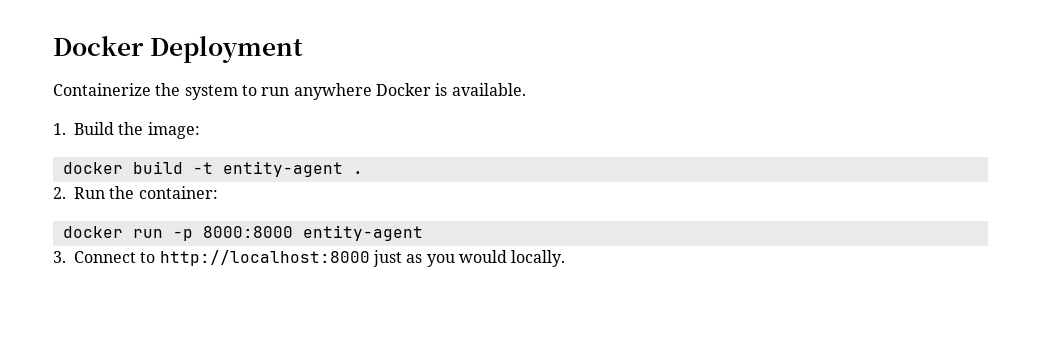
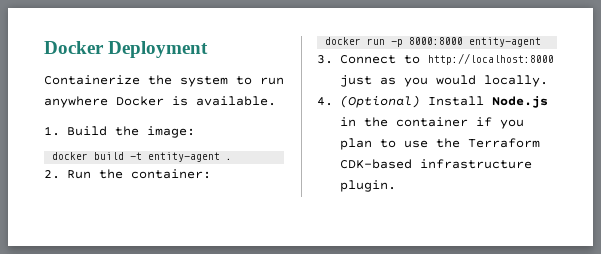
+ 4. (Optional) Install Node.js in the container if you plan to use the Terraform CDK-based infrastructure plugin.

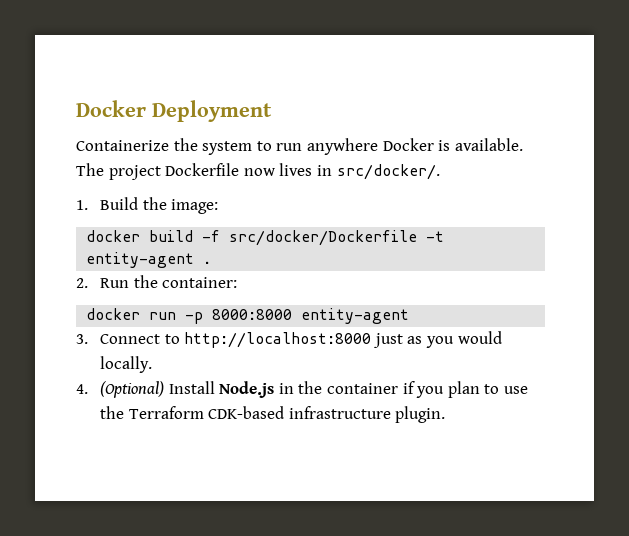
+ The project Dockerfile now lives in src/docker/.
- docker build -t entity-agent .
+ docker build -f src/docker/Dockerfile -t entity-agent .

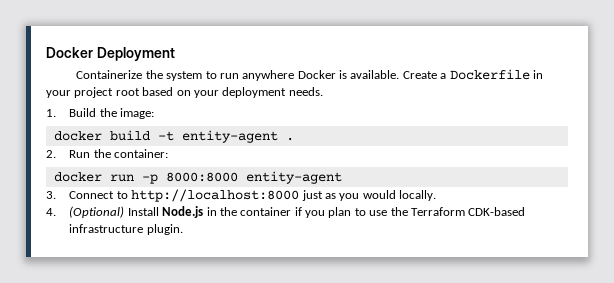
- The project Dockerfile now lives in src/docker/.
+ Create a Dockerfile in your project root based on your deployment needs.
- docker build -f src/docker/Dockerfile -t entity-agent .
+ docker build -t entity-agent .

